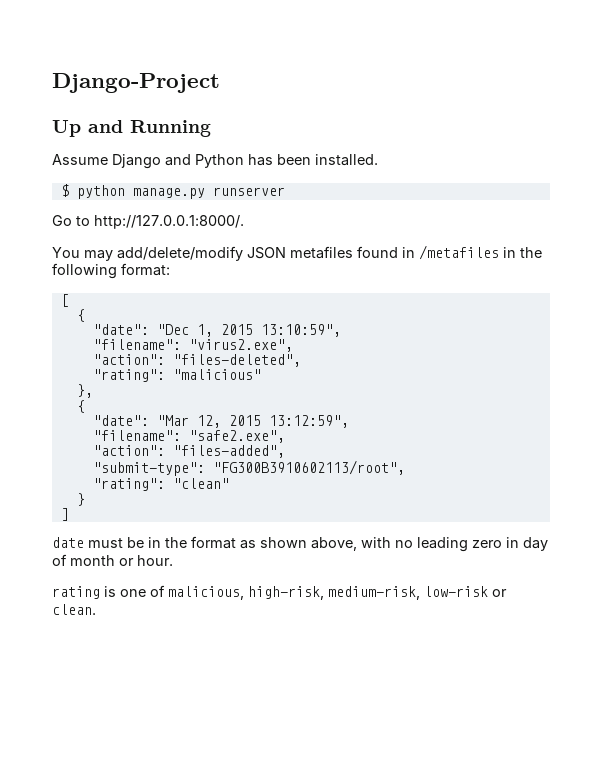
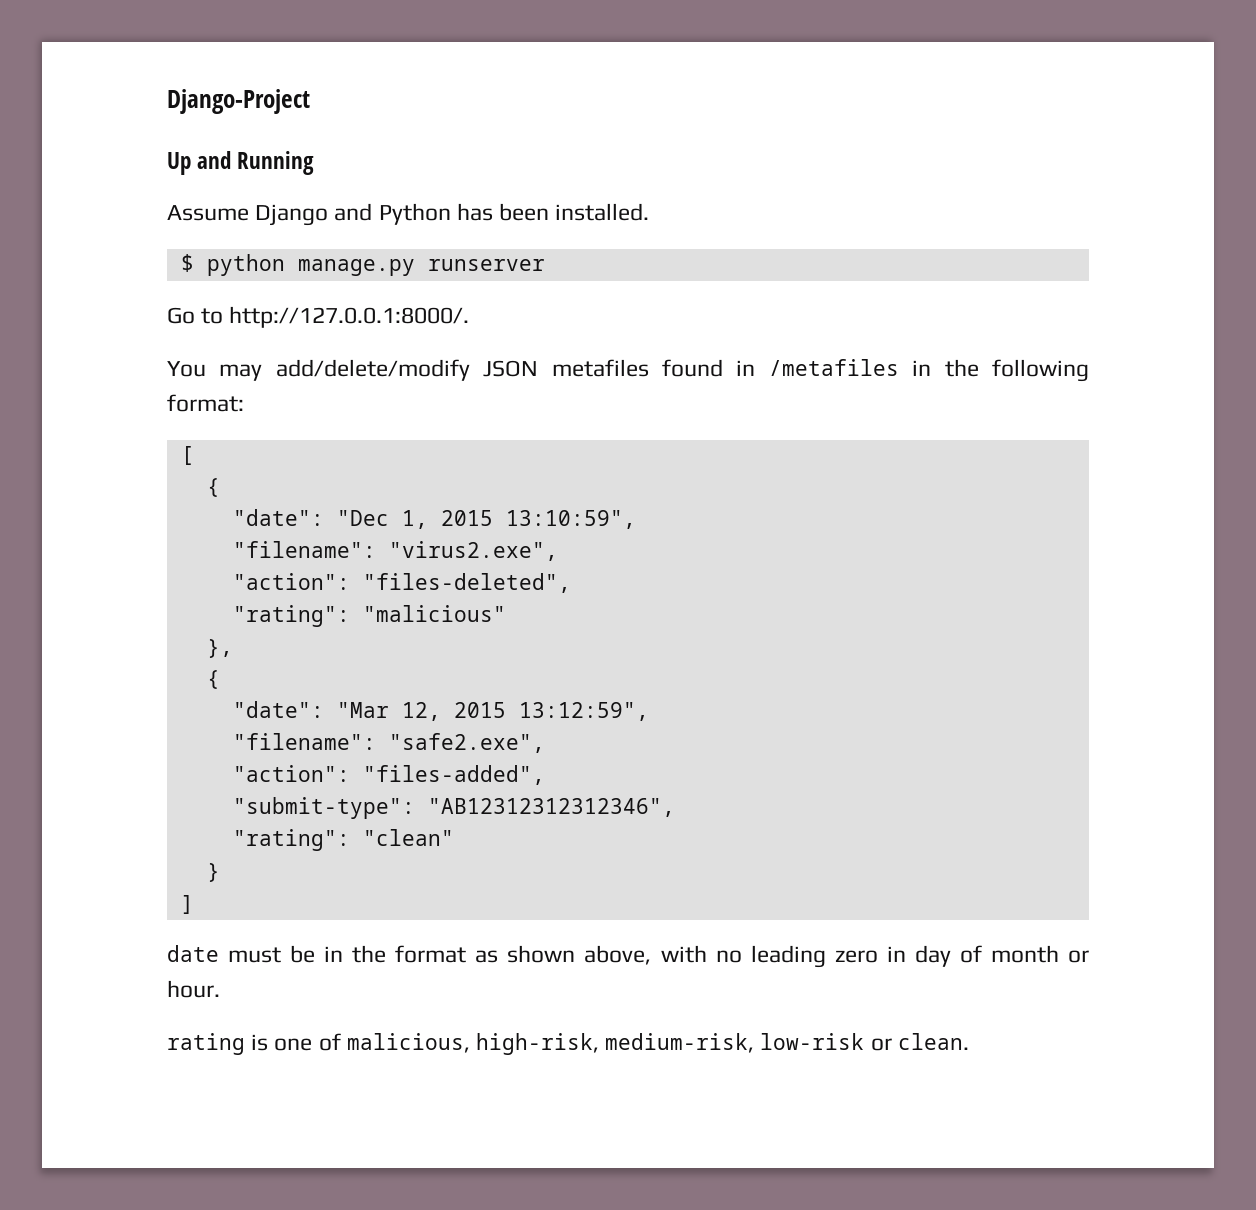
- "submit-type": "FG300B3910602113/root",
+ "submit-type": "AB12312312312346",

